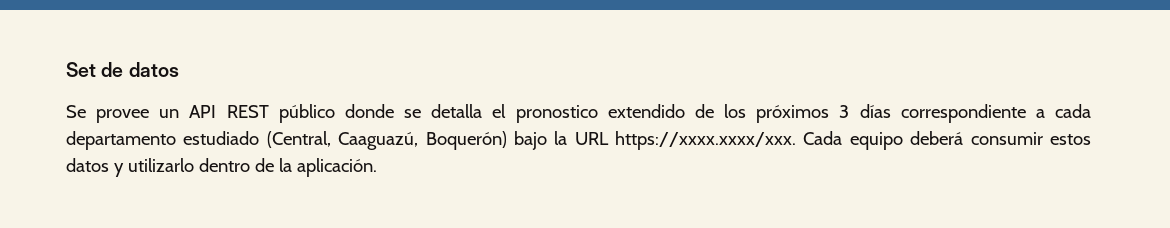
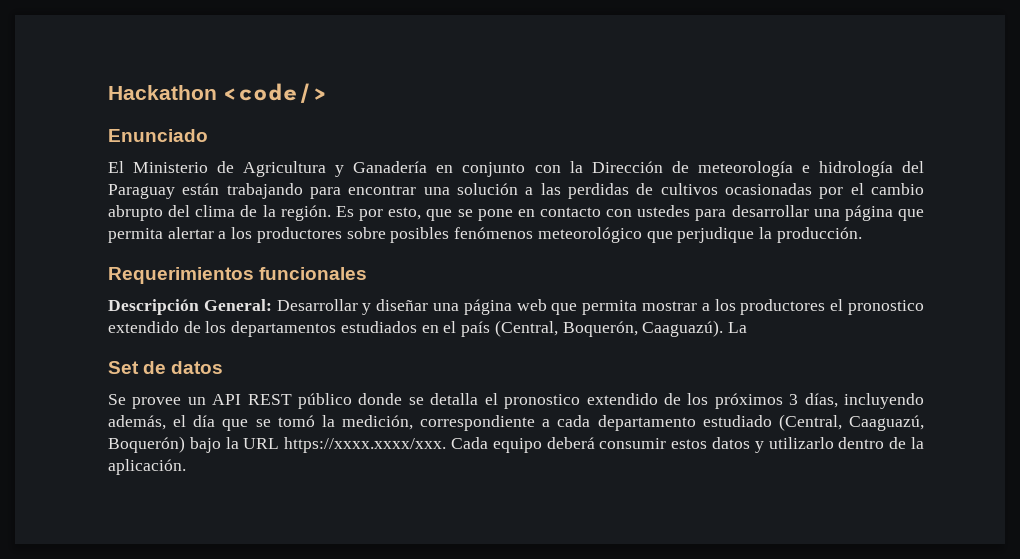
+ Hackathon <code/>
+ Enunciado
+ El Ministerio de Agricultura y Ganadería en conjunto con la Dirección de meteorología e hidrología del Paraguay están trabajando para encontrar una solución a las perdidas de cultivos ocasionadas por el cambio abrupto del clima de la región. Es por esto, que se pone en contacto con ustedes para desarrollar una página que permita alertar a los productores sobre posibles fenómenos meteorológico que perjudique la producción.
+ Requerimientos funcionales
+ Descripción General: Desarrollar y diseñar una página web que permita mostrar a los productores el pronostico extendido de los departamentos estudiados en el país (Central, Boquerón, Caaguazú). La
- Se provee un API REST público donde se detalla el pronostico extendido de los próximos 3 días correspondiente a cada departamento estudiado (Central, Caaguazú, Boquerón) bajo la URL https://xxxx.xxxx/xxx. Cada equipo deberá consumir estos datos y utilizarlo dentro de la aplicación.
+ Se provee un API REST público donde se detalla el pronostico extendido de los próximos 3 días, incluyendo además, el día que se tomó la medición, correspondiente a cada departamento estudiado (Central, Caaguazú, Boquerón) bajo la URL https://xxxx.xxxx/xxx. Cada equipo deberá consumir estos datos y utilizarlo dentro de la aplicación.

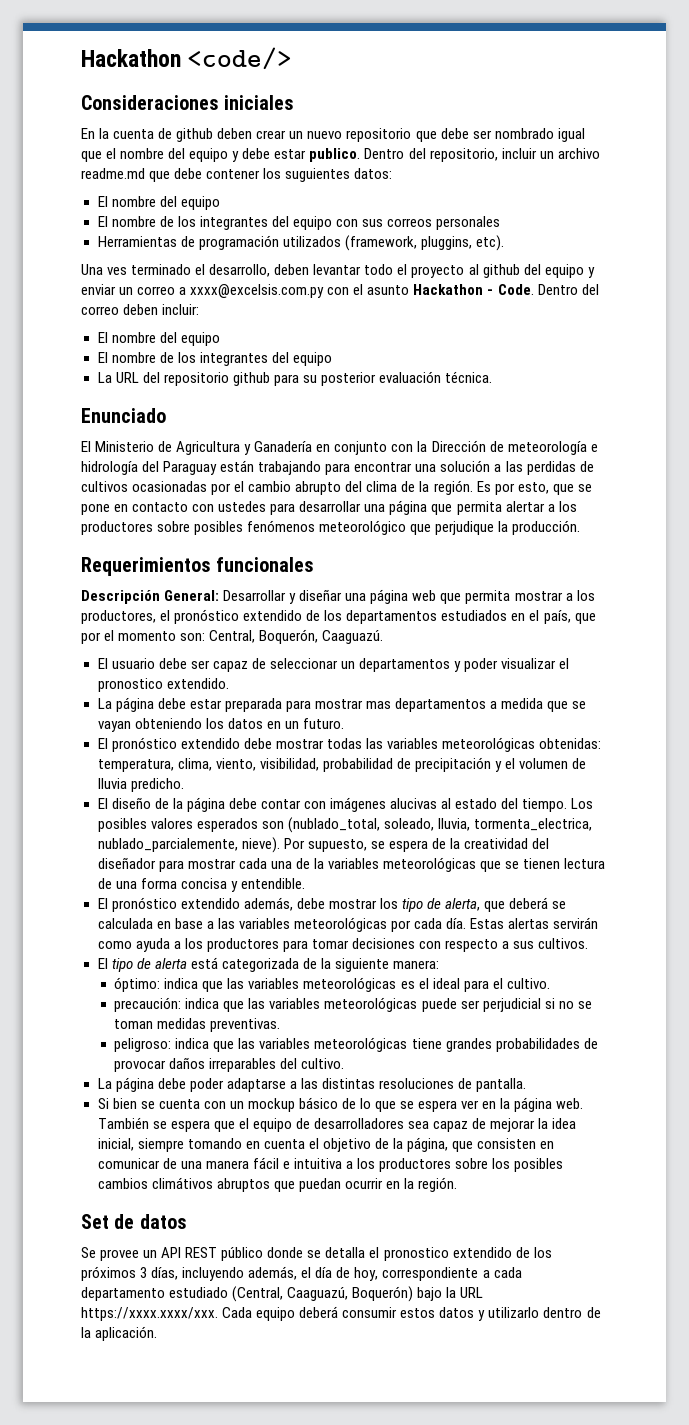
+ Consideraciones iniciales
+ En la cuenta de github deben crear un nuevo repositorio que debe ser nombrado igual que el nombre del equipo y debe estar publico. Dentro del repositorio, incluir un archivo readme.md que debe contener los suguientes datos:
+ El nombre del equipo
+ El nombre de los integrantes del equipo con sus correos personales
+ Herramientas de programación utilizados (framework, pluggins, etc).
+ Una ves terminado el desarrollo, deben levantar todo el proyecto al github del equipo y enviar un correo a xxxx@excelsis.com.py con el asunto Hackathon - Code. Dentro del correo deben incluir:
+ El nombre del equipo
+ El nombre de los integrantes del equipo
+ La URL del repositorio github para su posterior evaluación técnica.
- Descripción General: Desarrollar y diseñar una página web que permita mostrar a los productores el pronostico extendido de los departamentos estudiados en el país (Central, Boquerón, Caaguazú). La
+ Descripción General: Desarrollar y diseñar una página web que permita mostrar a los productores, el pronóstico extendido de los departamentos estudiados en el país, que por el momento son: Central, Boquerón, Caaguazú.
+ El usuario debe ser capaz de seleccionar un departamentos y poder visualizar el pronostico extendido.
+ La página debe estar preparada para mostrar mas departamentos a medida que se vayan obteniendo los datos en un futuro.
+ El pronóstico extendido debe mostrar todas las variables meteorológicas obtenidas: temperatura, clima, viento, visibilidad, probabilidad de precipitación y el volumen de lluvia predicho.
+ El diseño de la página debe contar con imágenes alucivas al estado del tiempo. Los posibles valores esperados son (nublado_total, soleado, lluvia, tormenta_electrica, nublado_parcialemente, nieve). Por supuesto, se espera de la creatividad del diseñador para mostrar cada una de la variables meteorológicas que se tienen lectura de una forma concisa y entendible.
+ El pronóstico extendido además, debe mostrar los tipo de alerta, que deberá se calculada en base a las variables meteorológicas por cada día. Estas alertas servirán como ayuda a los productores para tomar decisiones con respecto a sus cultivos.
+ El tipo de alerta está categorizada de la siguiente manera:
+ óptimo: indica que las variables meteorológicas es el ideal para el cultivo.
+ precaución: indica que las variables meteorológicas puede ser perjudicial si no se toman medidas preventivas.
+ peligroso: indica que las variables meteorológicas tiene grandes probabilidades de provocar daños irreparables del cultivo.
+ La página debe poder adaptarse a las distintas resoluciones de pantalla.
+ Si bien se cuenta con un mockup básico de lo que se espera ver en la página web. También se espera que el equipo de desarrolladores sea capaz de mejorar la idea inicial, siempre tomando en cuenta el objetivo de la página, que consisten en comunicar de una manera fácil e intuitiva a los productores sobre los posibles cambios climátivos abruptos que puedan ocurrir en la región.
- Se provee un API REST público donde se detalla el pronostico extendido de los próximos 3 días, incluyendo además, el día que se tomó la medición, correspondiente a cada departamento estudiado (Central, Caaguazú, Boquerón) bajo la URL https://xxxx.xxxx/xxx. Cada equipo deberá consumir estos datos y utilizarlo dentro de la aplicación.
+ Se provee un API REST público donde se detalla el pronostico extendido de los próximos 3 días, incluyendo además, el día de hoy, correspondiente a cada departamento estudiado (Central, Caaguazú, Boquerón) bajo la URL https://xxxx.xxxx/xxx. Cada equipo deberá consumir estos datos y utilizarlo dentro de la aplicación.

